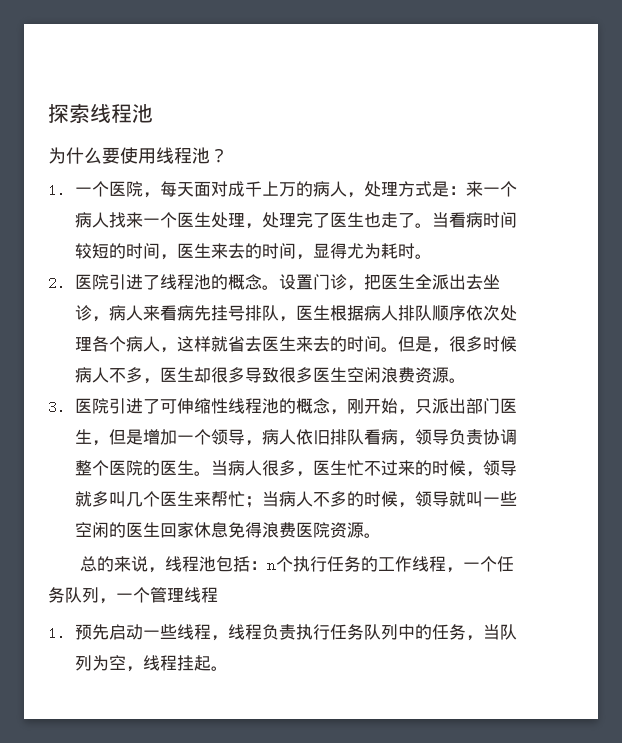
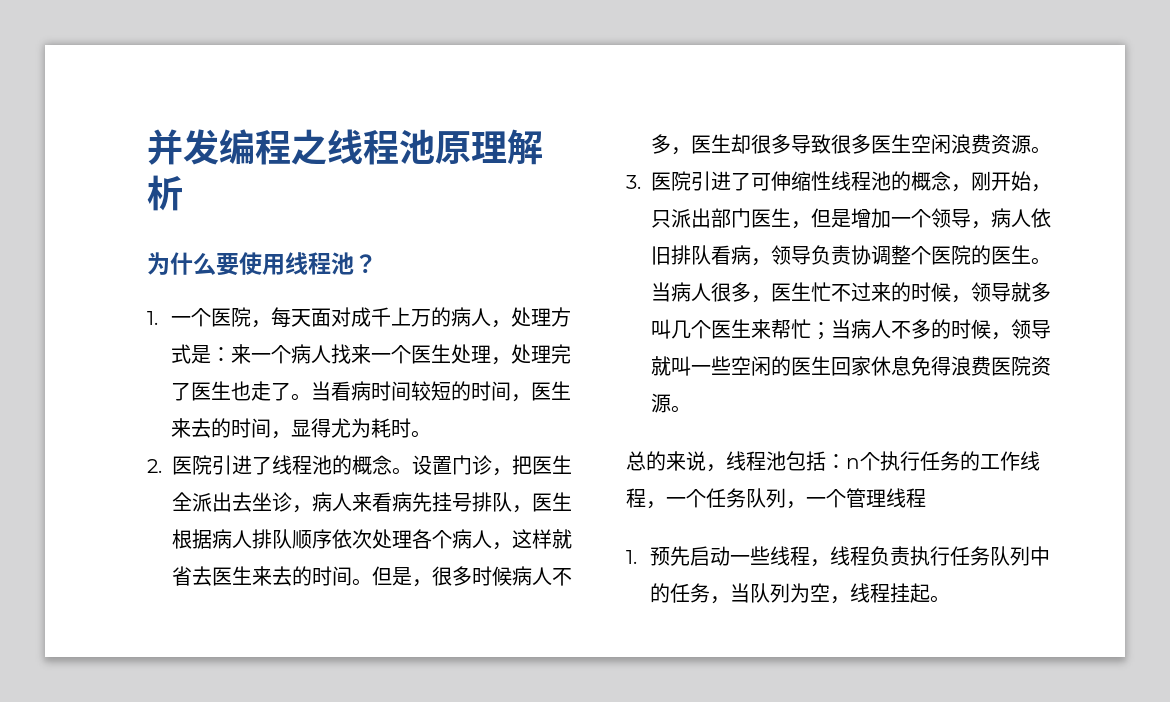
- 探索线程池
+ 并发编程之线程池原理解析

